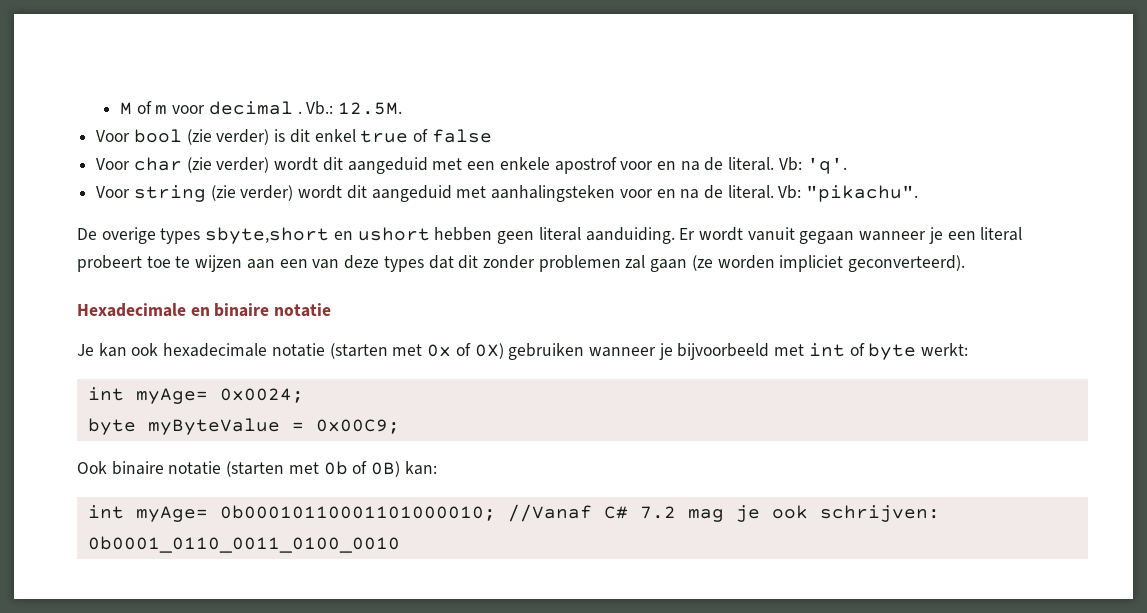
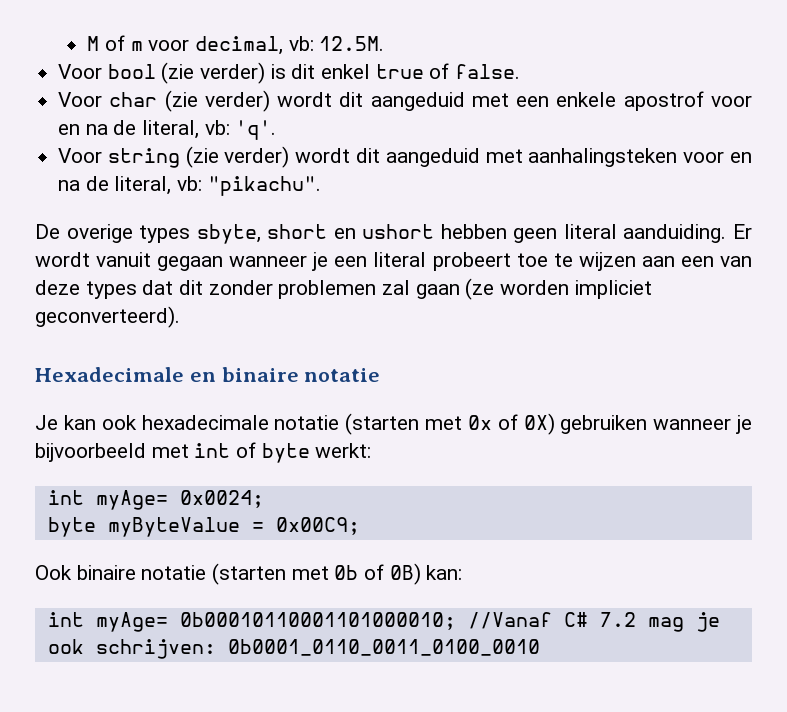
- M of m voor decimal . Vb.: 12.5M.
+ M of m voor decimal, vb: 12.5M.
- Voor bool (zie verder) is dit enkel true of false
+ Voor bool (zie verder) is dit enkel true of false.
- Voor char (zie verder) wordt dit aangeduid met een enkele apostrof voor en na de literal. Vb: 'q'.
+ Voor char (zie verder) wordt dit aangeduid met een enkele apostrof voor en na de literal, vb: 'q'.
- Voor string (zie verder) wordt dit aangeduid met aanhalingsteken voor en na de literal. Vb: "pikachu".
+ Voor string (zie verder) wordt dit aangeduid met aanhalingsteken voor en na de literal, vb: "pikachu".
- De overige types sbyte,short en ushort hebben geen literal aanduiding.
+ De overige types sbyte, short en ushort hebben geen literal aanduiding.

